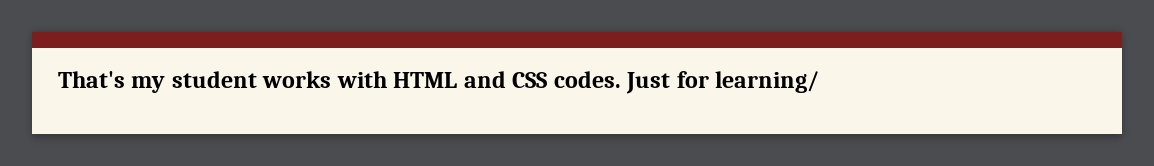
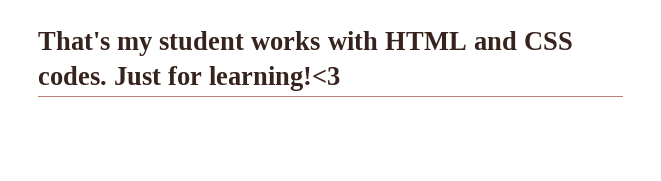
- Just for learning/
+ Just for learning!<3

